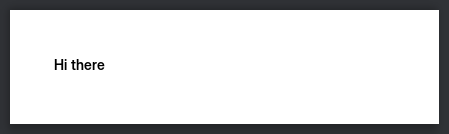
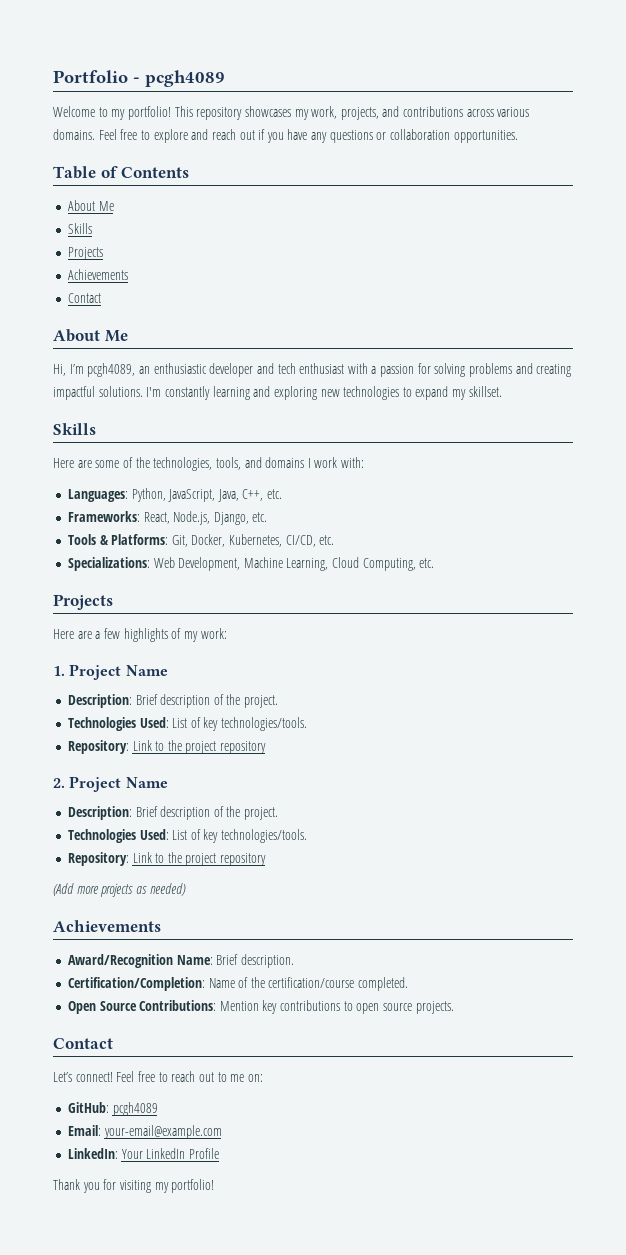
- Hi there
+ Portfolio - pcgh4089
+ Welcome to my portfolio! This repository showcases my work, projects, and contributions across various domains. Feel free to explore and reach out if you have any questions or collaboration opportunities.
+ Table of Contents
+ About Me
+ Skills
+ Projects
+ Achievements
+ Contact
+ About Me
+ Hi, I’m pcgh4089, an enthusiastic developer and tech enthusiast with a passion for solving problems and creating impactful solutions. I'm constantly learning and exploring new technologies to expand my skillset.
+ Skills
+ Here are some of the technologies, tools, and domains I work with:
+ Languages: Python, JavaScript, Java, C++, etc.
+ Frameworks: React, Node.js, Django, etc.
+ Tools & Platforms: Git, Docker, Kubernetes, CI/CD, etc.
+ Specializations: Web Development, Machine Learning, Cloud Computing, etc.
+ Projects
+ Here are a few highlights of my work:
+ 1. Project Name
+ Description: Brief description of the project.
+ Technologies Used: List of key technologies/tools.
+ Repository: Link to the project repository
+ 2. Project Name
+ Description: Brief description of the project.
+ Technologies Used: List of key technologies/tools.
+ Repository: Link to the project repository
+ (Add more projects as needed)
+ Achievements
+ Award/Recognition Name: Brief description.
+ Certification/Completion: Name of the certification/course completed.
+ Open Source Contributions: Mention key contributions to open source projects.
+ Contact
+ Let’s connect! Feel free to reach out to me on:
+ GitHub: pcgh4089
+ Email: your-email@example.com
+ LinkedIn: Your LinkedIn Profile
+ Thank you for visiting my portfolio!

